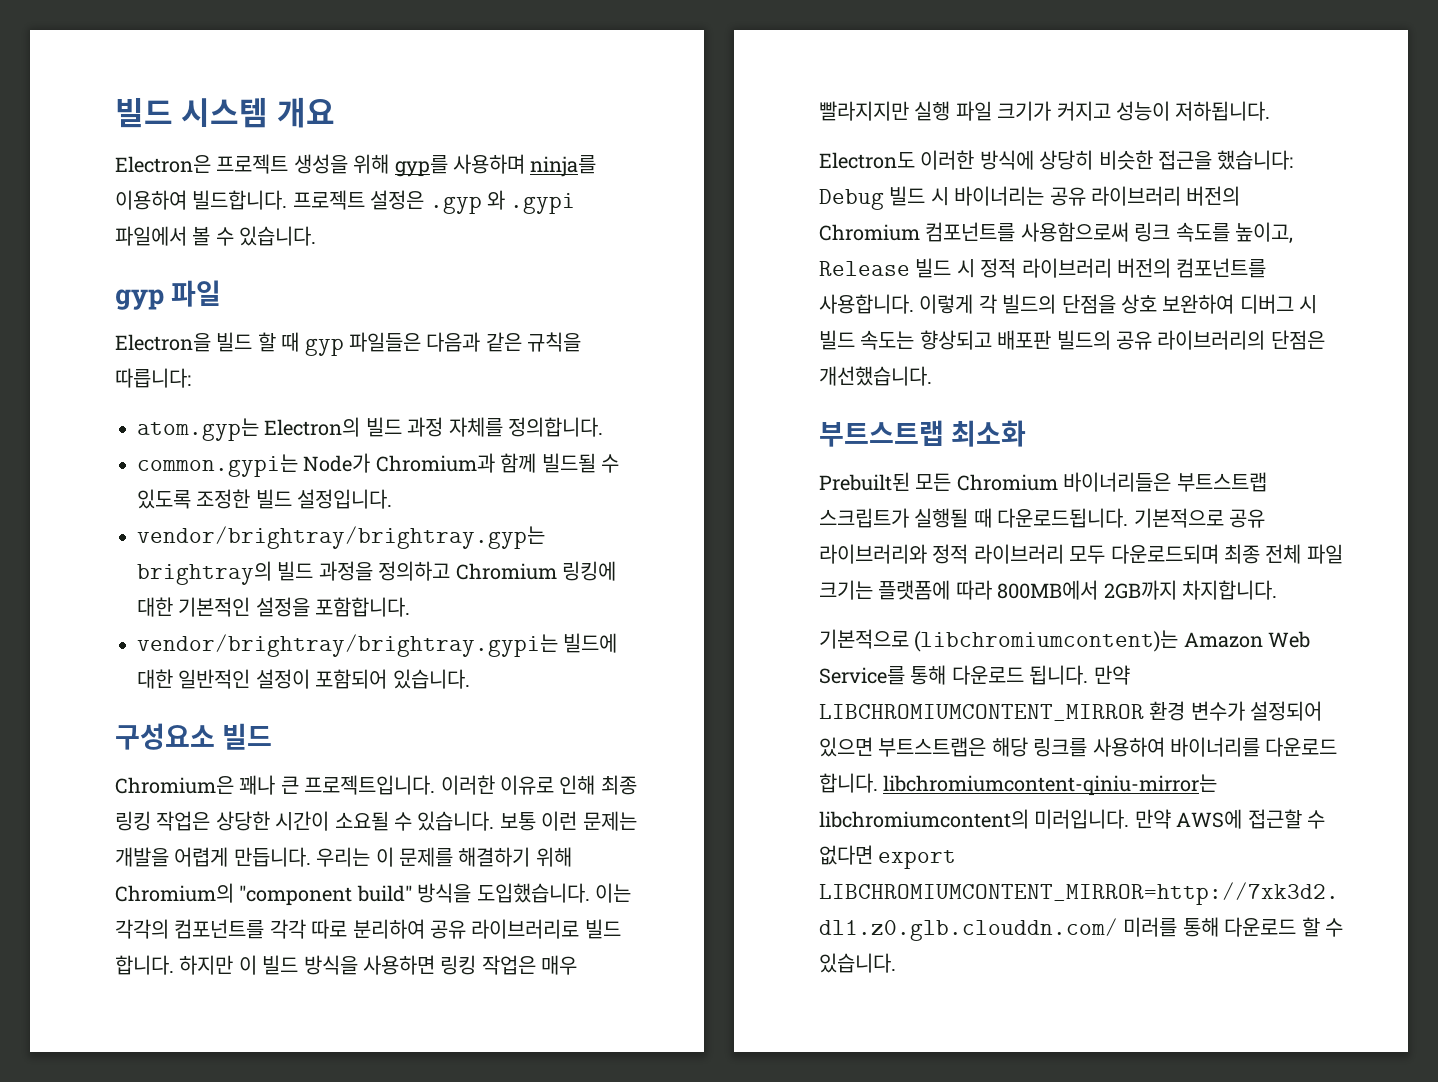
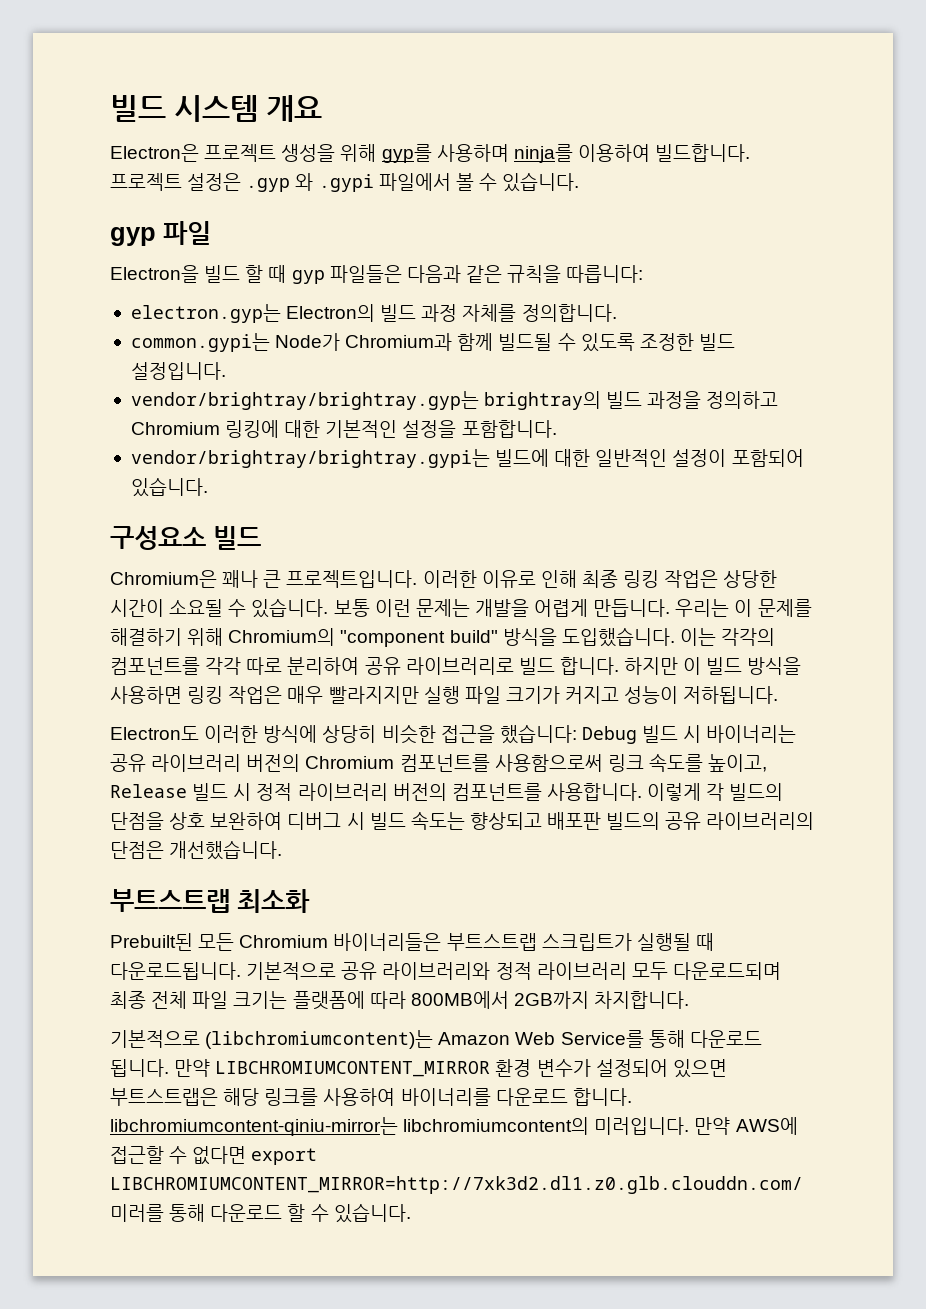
- atom.gyp는 Electron의 빌드 과정 자체를 정의합니다.
+ electron.gyp는 Electron의 빌드 과정 자체를 정의합니다.

